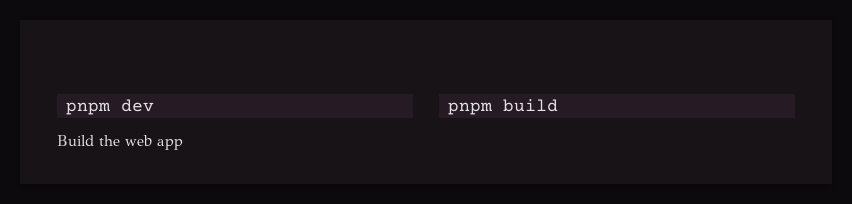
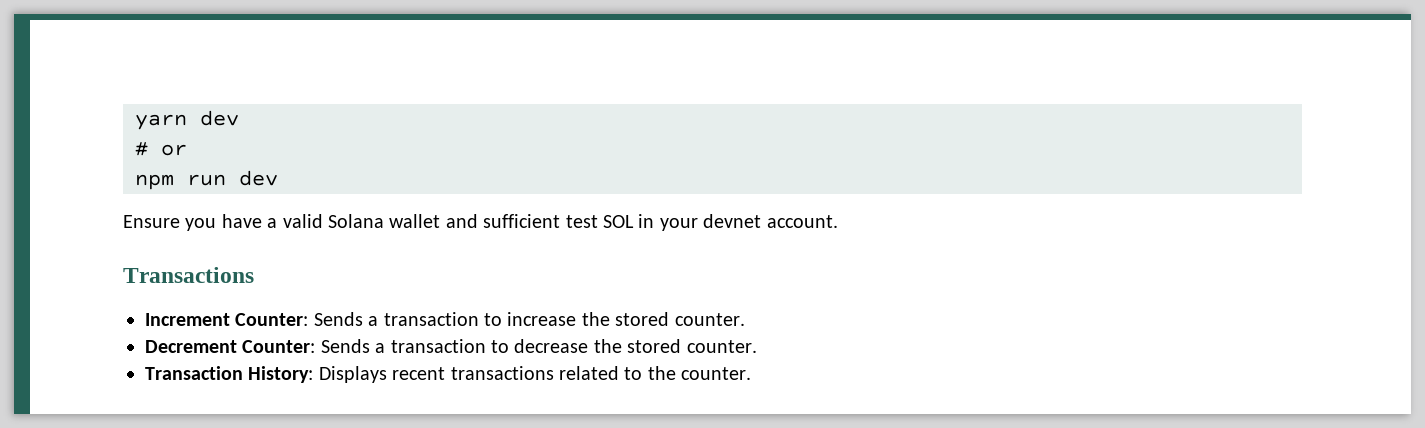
- pnpm dev
- Build the web app
- pnpm build
+ yarn dev
+ # or
+ npm run dev
+ Ensure you have a valid Solana wallet and sufficient test SOL in your devnet account.
+ Transactions
+ Increment Counter: Sends a transaction to increase the stored counter.
+ Decrement Counter: Sends a transaction to decrease the stored counter.
+ Transaction History: Displays recent transactions related to the counter.

